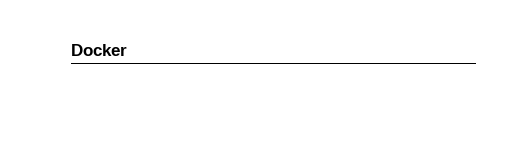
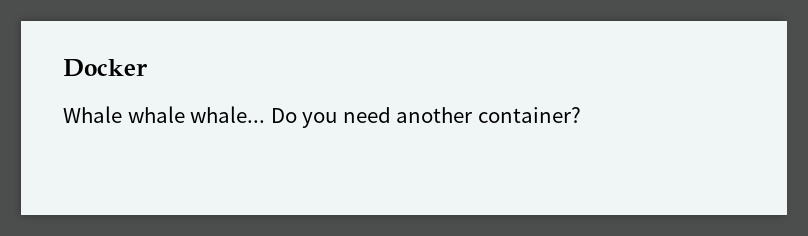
+ Whale whale whale... Do you need another container?

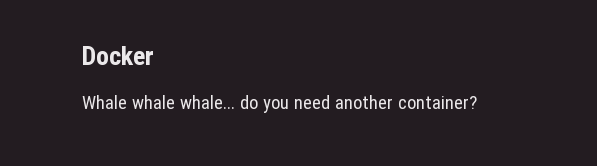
- Whale whale whale... Do you need another container?
+ Whale whale whale... do you need another container?

